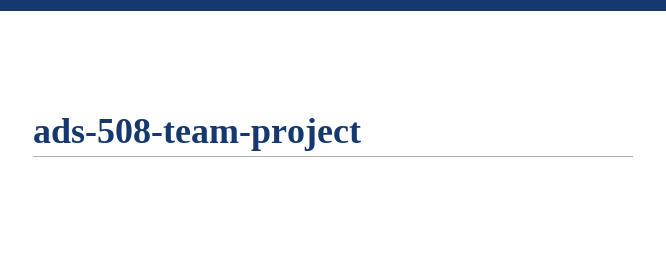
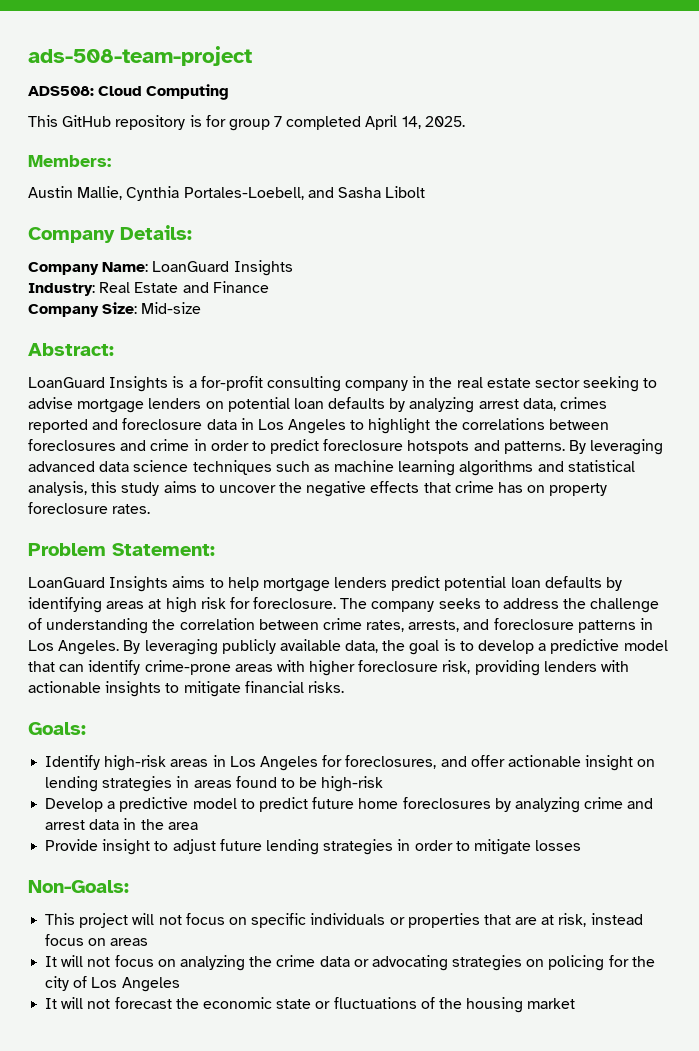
+ ADS508: Cloud Computing
+ This GitHub repository is for group 7 completed April 14, 2025.
+ Members:
+ Austin Mallie, Cynthia Portales-Loebell, and Sasha Libolt
+ Company Details:
+ Company Name: LoanGuard Insights
+ Industry: Real Estate and Finance
+ Company Size: Mid-size
+ Abstract:
+ LoanGuard Insights is a for-profit consulting company in the real estate sector seeking to advise mortgage lenders on potential loan defaults by analyzing arrest data, crimes reported and foreclosure data in Los Angeles to highlight the correlations between foreclosures and crime in order to predict foreclosure hotspots and patterns. By leveraging advanced data science techniques such as machine learning algorithms and statistical analysis, this study aims to uncover the negative effects that crime has on property foreclosure rates.
+ Problem Statement:
+ LoanGuard Insights aims to help mortgage lenders predict potential loan defaults by identifying areas at high risk for foreclosure. The company seeks to address the challenge of understanding the correlation between crime rates, arrests, and foreclosure patterns in Los Angeles. By leveraging publicly available data, the goal is to develop a predictive model that can identify crime-prone areas with higher foreclosure risk, providing lenders with actionable insights to mitigate financial risks.
+ Goals:
+ Identify high-risk areas in Los Angeles for foreclosures, and offer actionable insight on lending strategies in areas found to be high-risk
+ Develop a predictive model to predict future home foreclosures by analyzing crime and arrest data in the area
+ Provide insight to adjust future lending strategies in order to mitigate losses
+ Non-Goals:
+ This project will not focus on specific individuals or properties that are at risk, instead focus on areas
+ It will not focus on analyzing the crime data or advocating strategies on policing for the city of Los Angeles
+ It will not forecast the economic state or fluctuations of the housing market

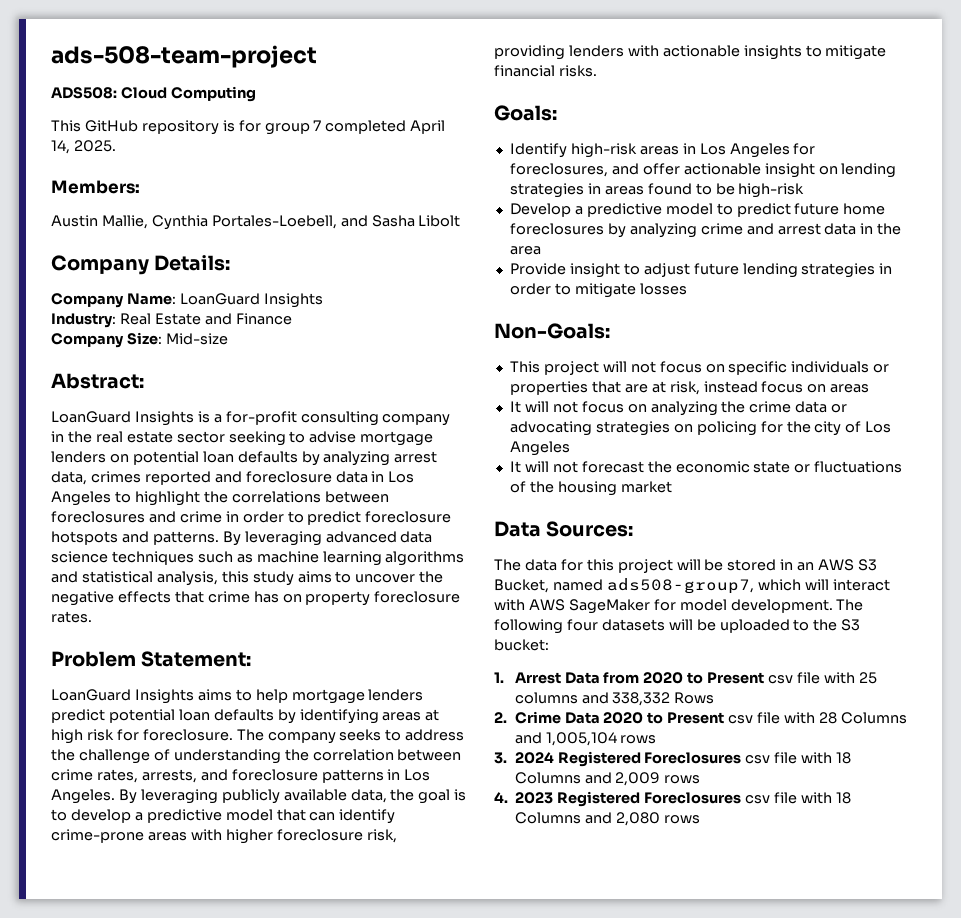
+ Data Sources:
+ The data for this project will be stored in an AWS S3 Bucket, named ads508-group7, which will interact with AWS SageMaker for model development. The following four datasets will be uploaded to the S3 bucket:
+ 1. Arrest Data from 2020 to Present csv file with 25 columns and 338,332 Rows
+ 2. Crime Data 2020 to Present csv file with 28 Columns and 1,005,104 rows
+ 3. 2024 Registered Foreclosures csv file with 18 Columns and 2,009 rows
+ 4. 2023 Registered Foreclosures csv file with 18 Columns and 2,080 rows

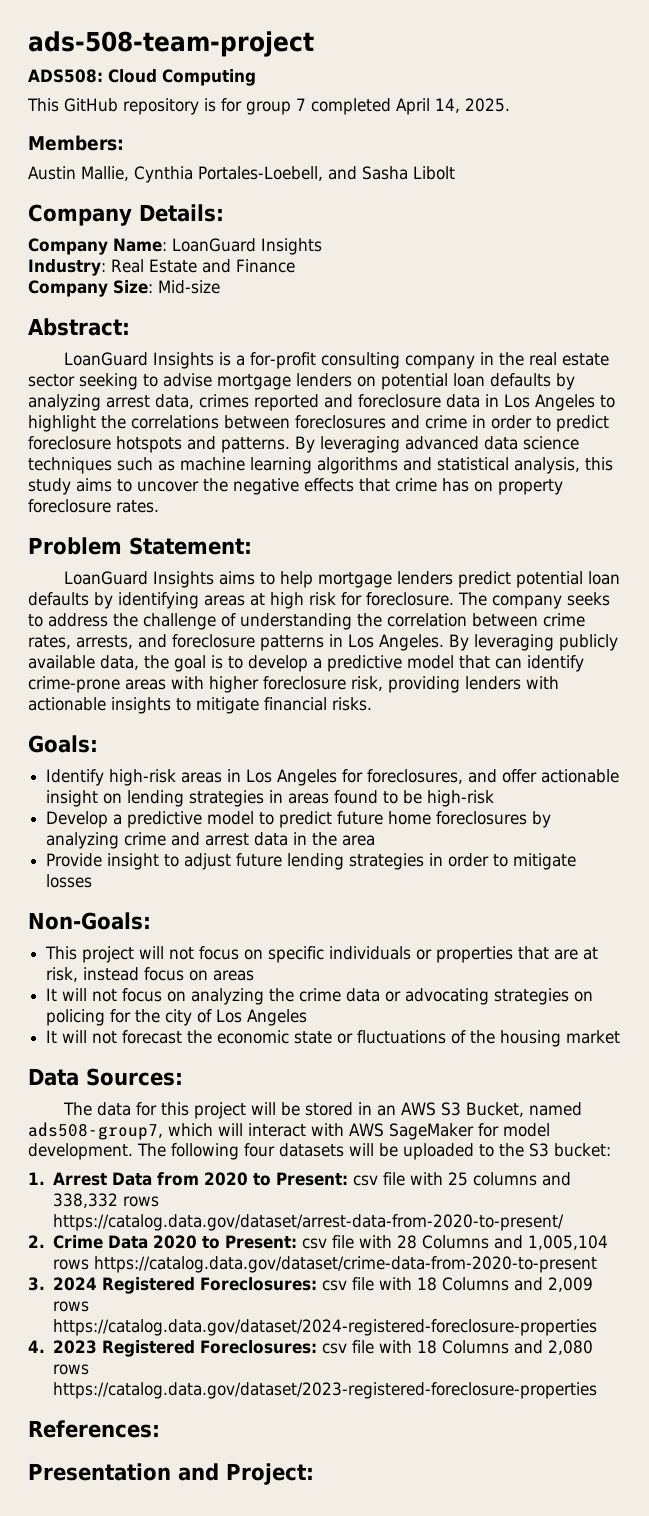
- 1. Arrest Data from 2020 to Present csv file with 25 columns and 338,332 Rows
+ 1. Arrest Data from 2020 to Present: csv file with 25 columns and 338,332 rows https://catalog.data.gov/dataset/arrest-data-from-2020-to-present/
- 2. Crime Data 2020 to Present csv file with 28 Columns and 1,005,104 rows
+ 2. Crime Data 2020 to Present: csv file with 28 Columns and 1,005,104 rows https://catalog.data.gov/dataset/crime-data-from-2020-to-present
- 3. 2024 Registered Foreclosures csv file with 18 Columns and 2,009 rows
+ 3. 2024 Registered Foreclosures: csv file with 18 Columns and 2,009 rows https://catalog.data.gov/dataset/2024-registered-foreclosure-properties
- 4. 2023 Registered Foreclosures csv file with 18 Columns and 2,080 rows
+ 4. 2023 Registered Foreclosures: csv file with 18 Columns and 2,080 rows https://catalog.data.gov/dataset/2023-registered-foreclosure-properties
+ References:
+ Presentation and Project:

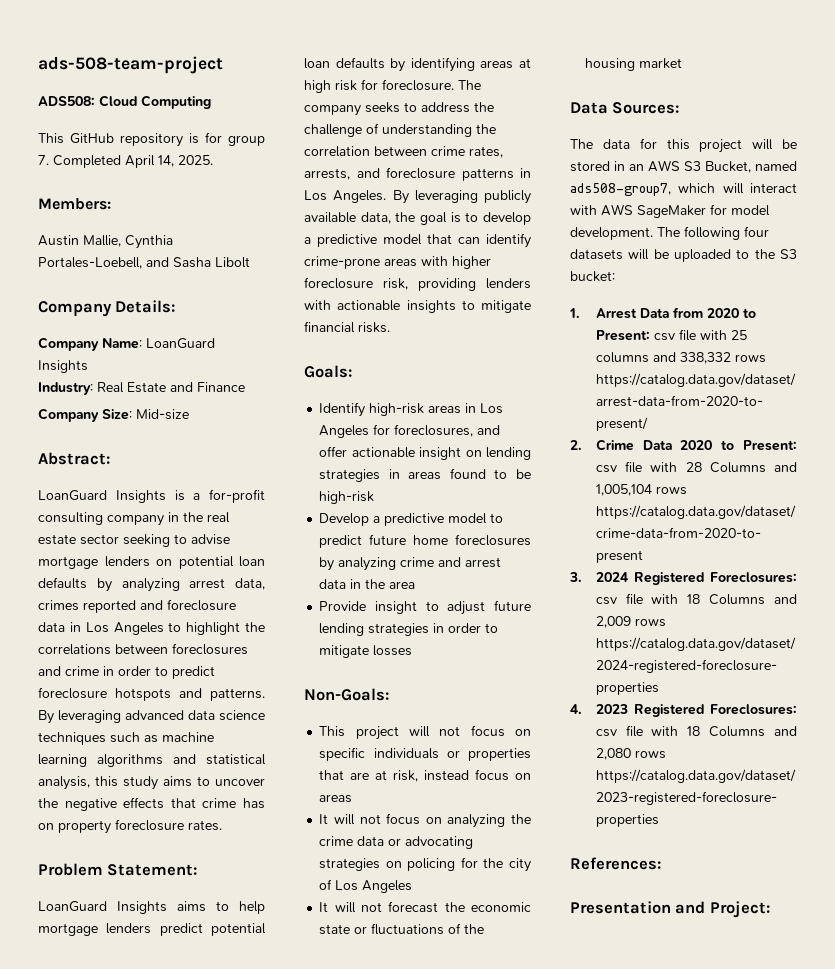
- This GitHub repository is for group 7 completed April 14, 2025.
+ This GitHub repository is for group 7. Completed April 14, 2025.

